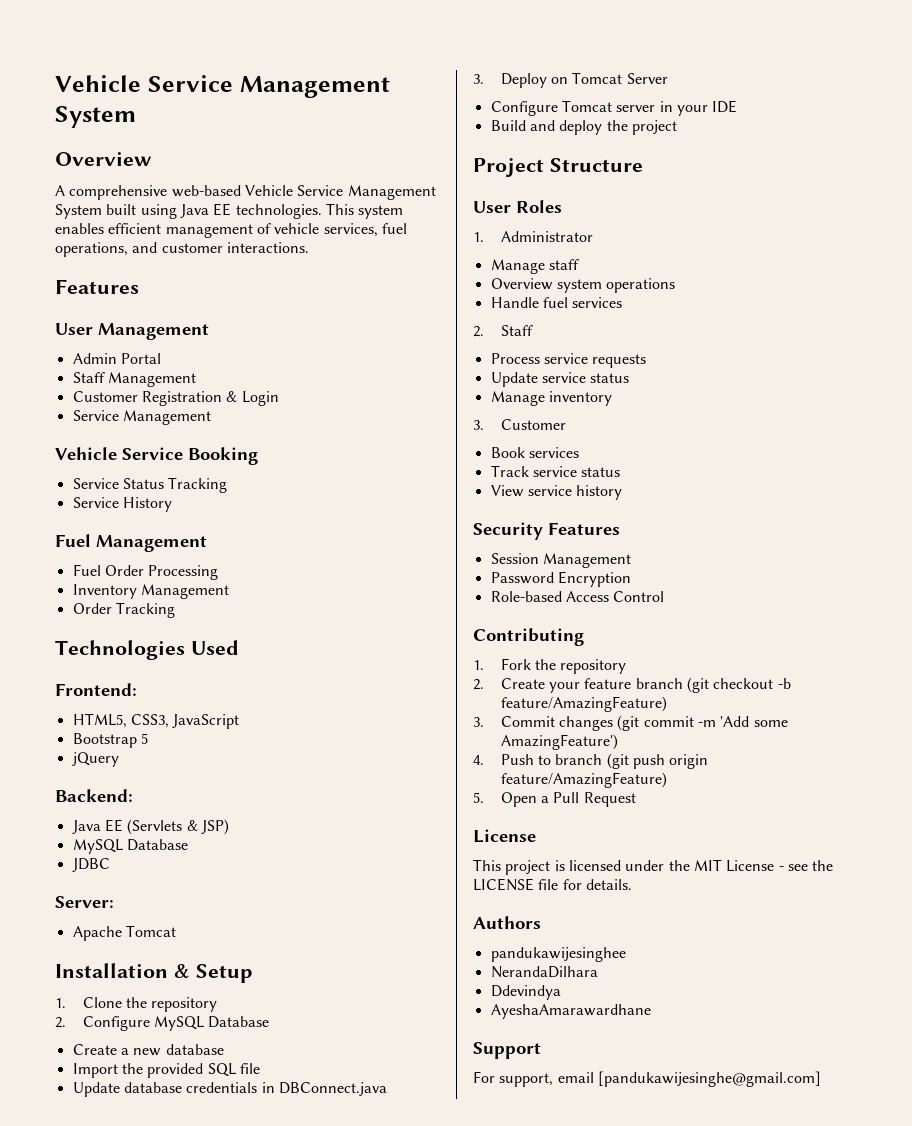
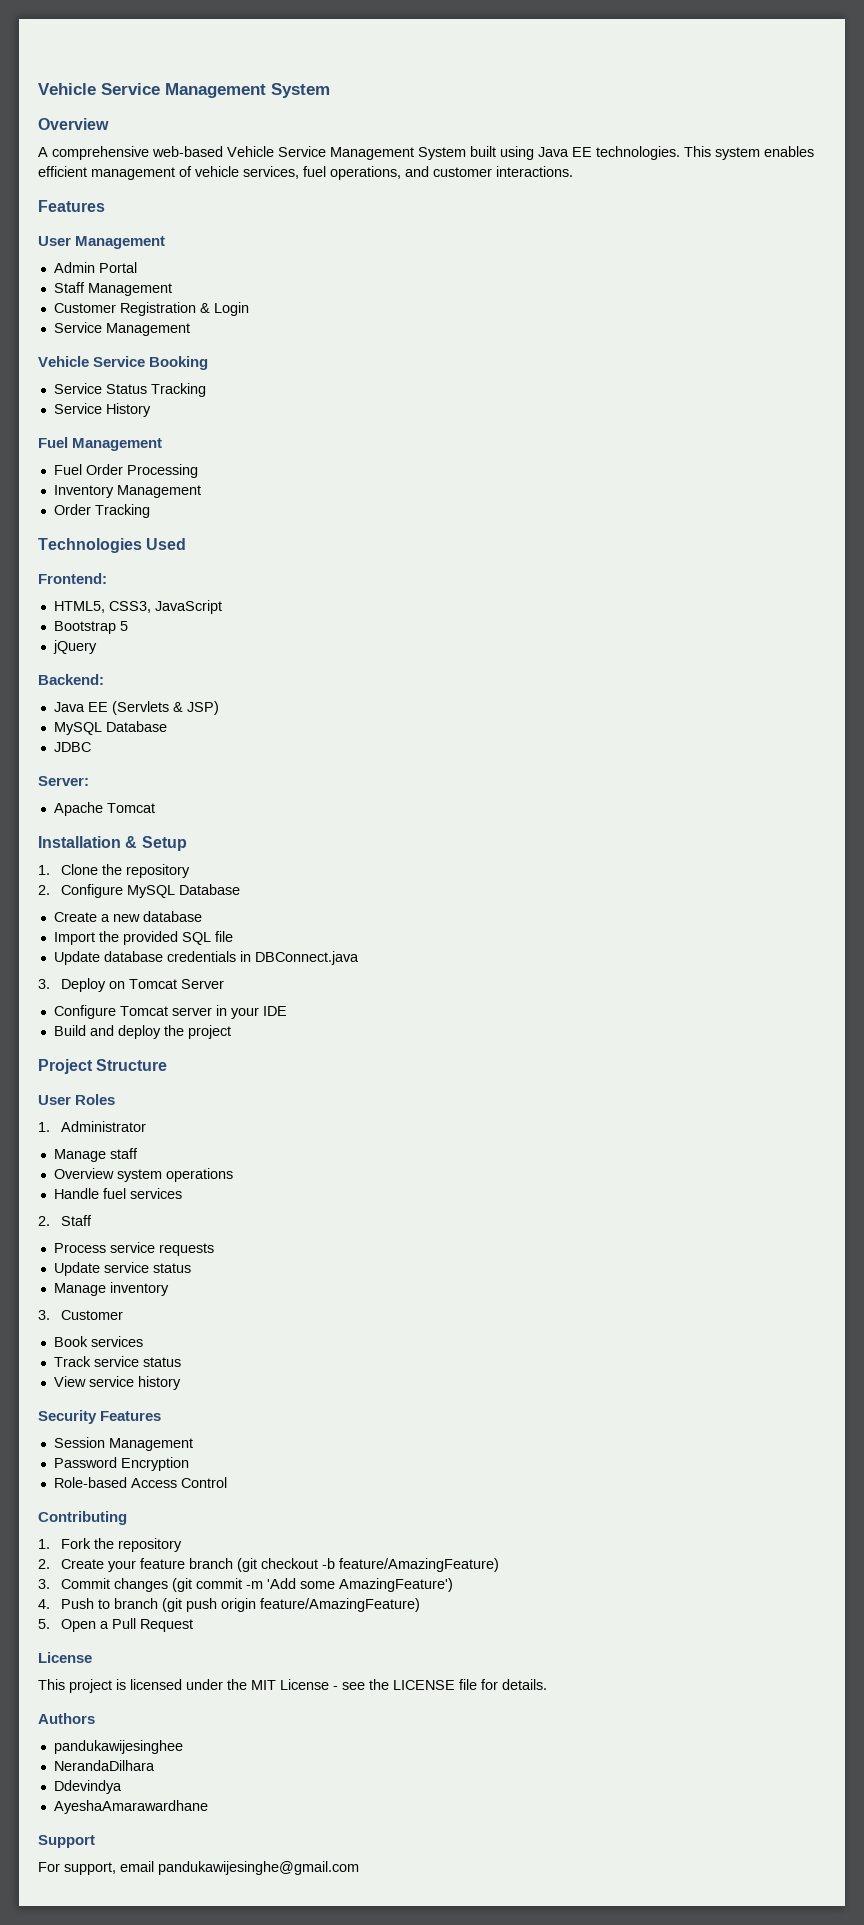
- For support, email [pandukawijesinghe@gmail.com]
+ For support, email pandukawijesinghe@gmail.com

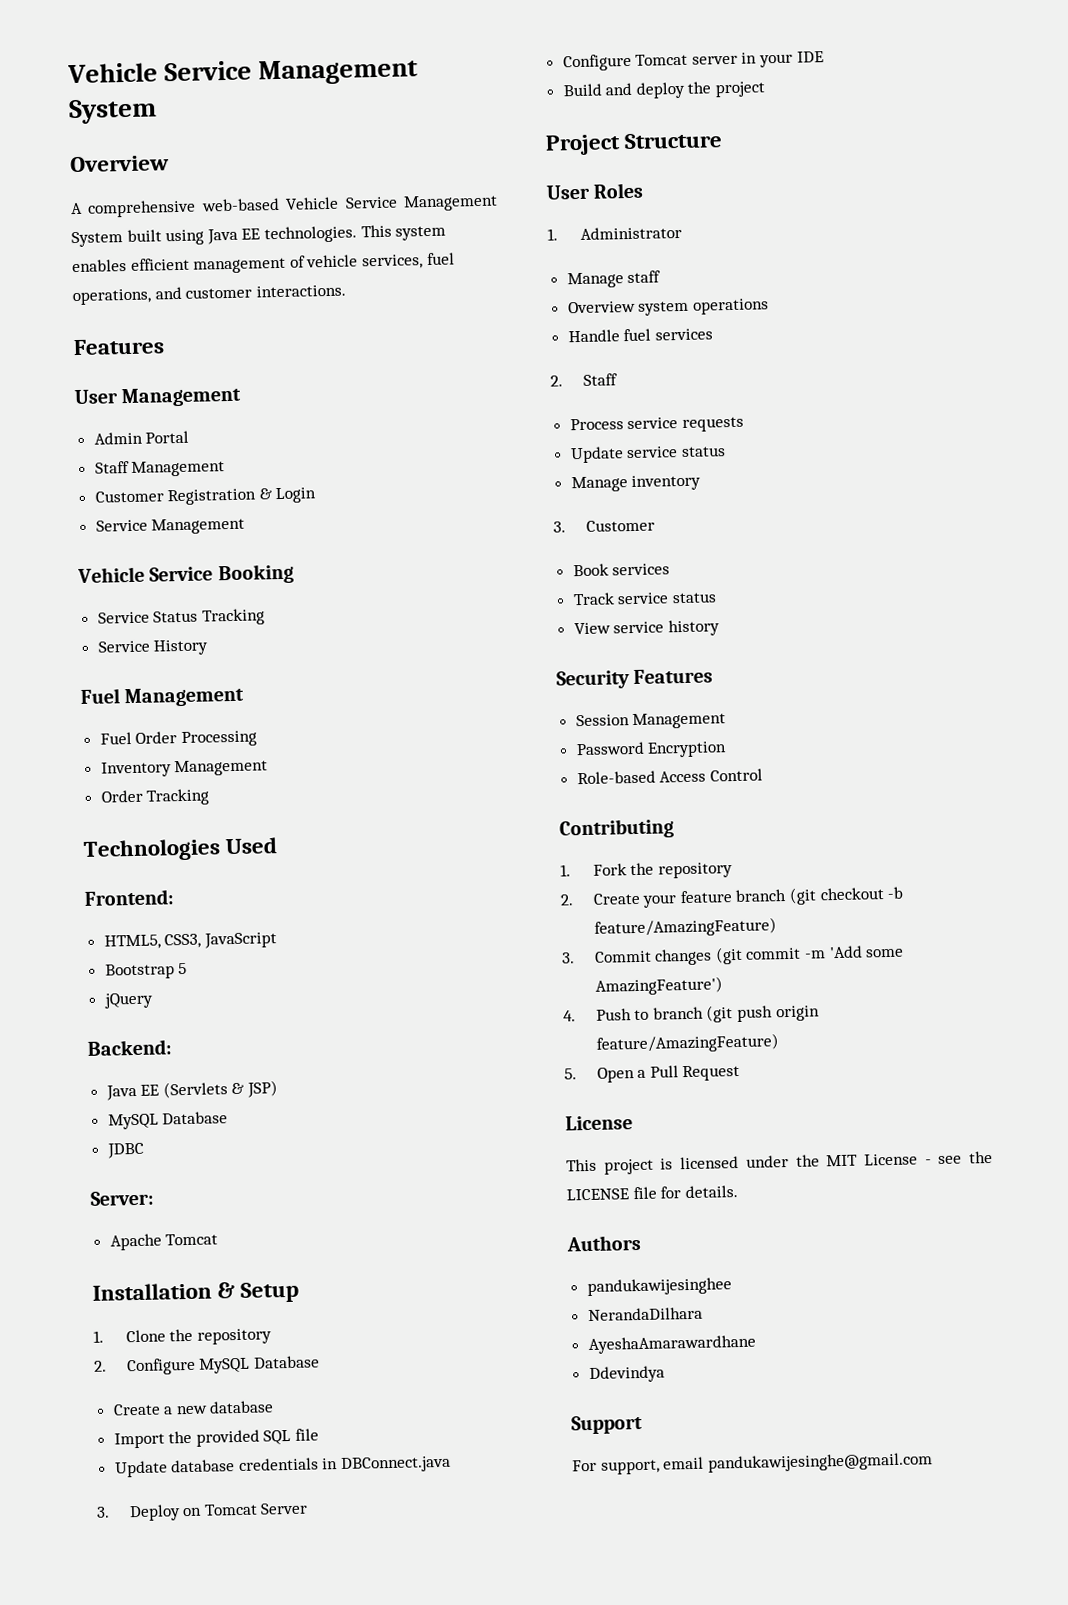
+ AyeshaAmarawardhane
- AyeshaAmarawardhane

